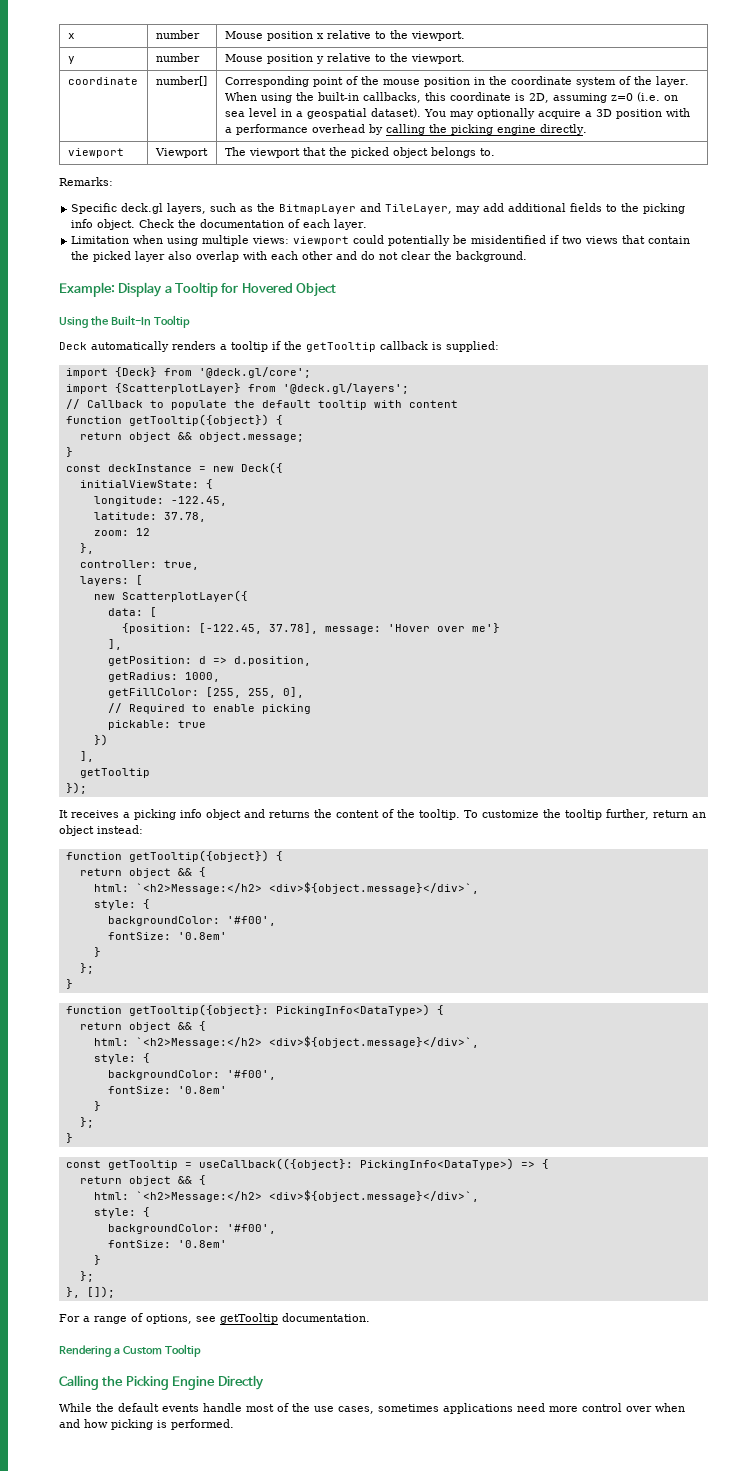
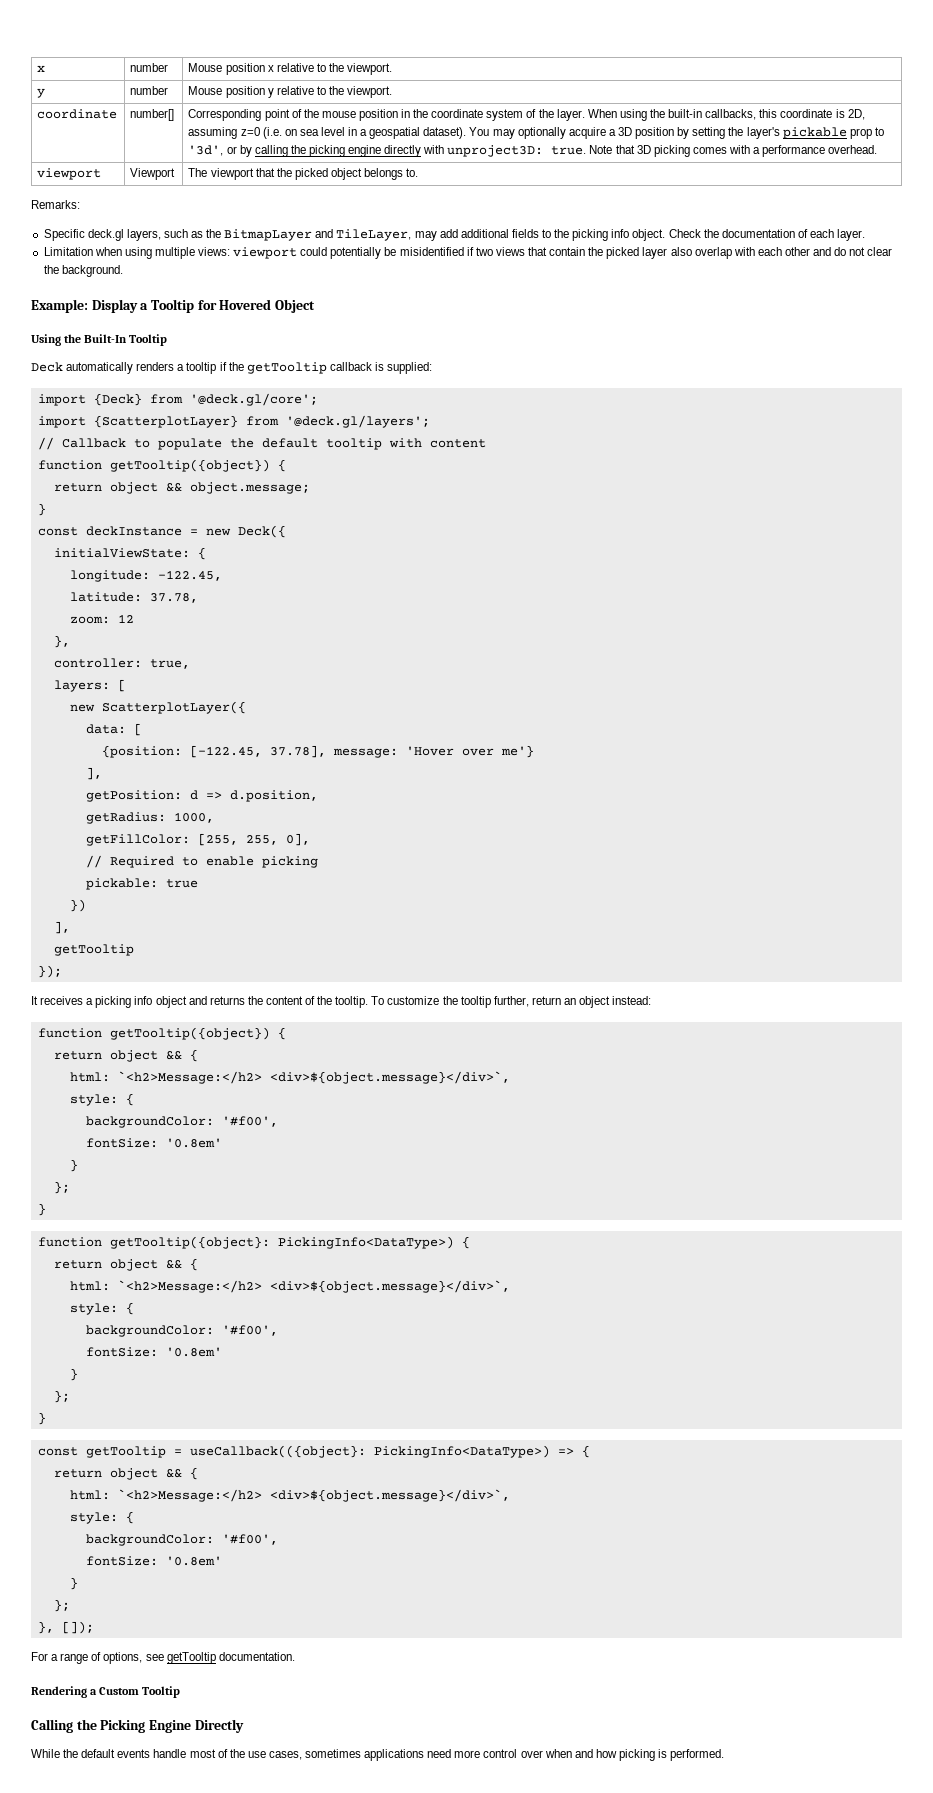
- You may optionally acquire a 3D position with a performance overhead by calling the picking engine directly.
+ You may optionally acquire a 3D position by setting the layer's pickable prop to '3d', or by calling the picking engine directly with unproject3D: true. Note that 3D picking comes with a performance overhead.

